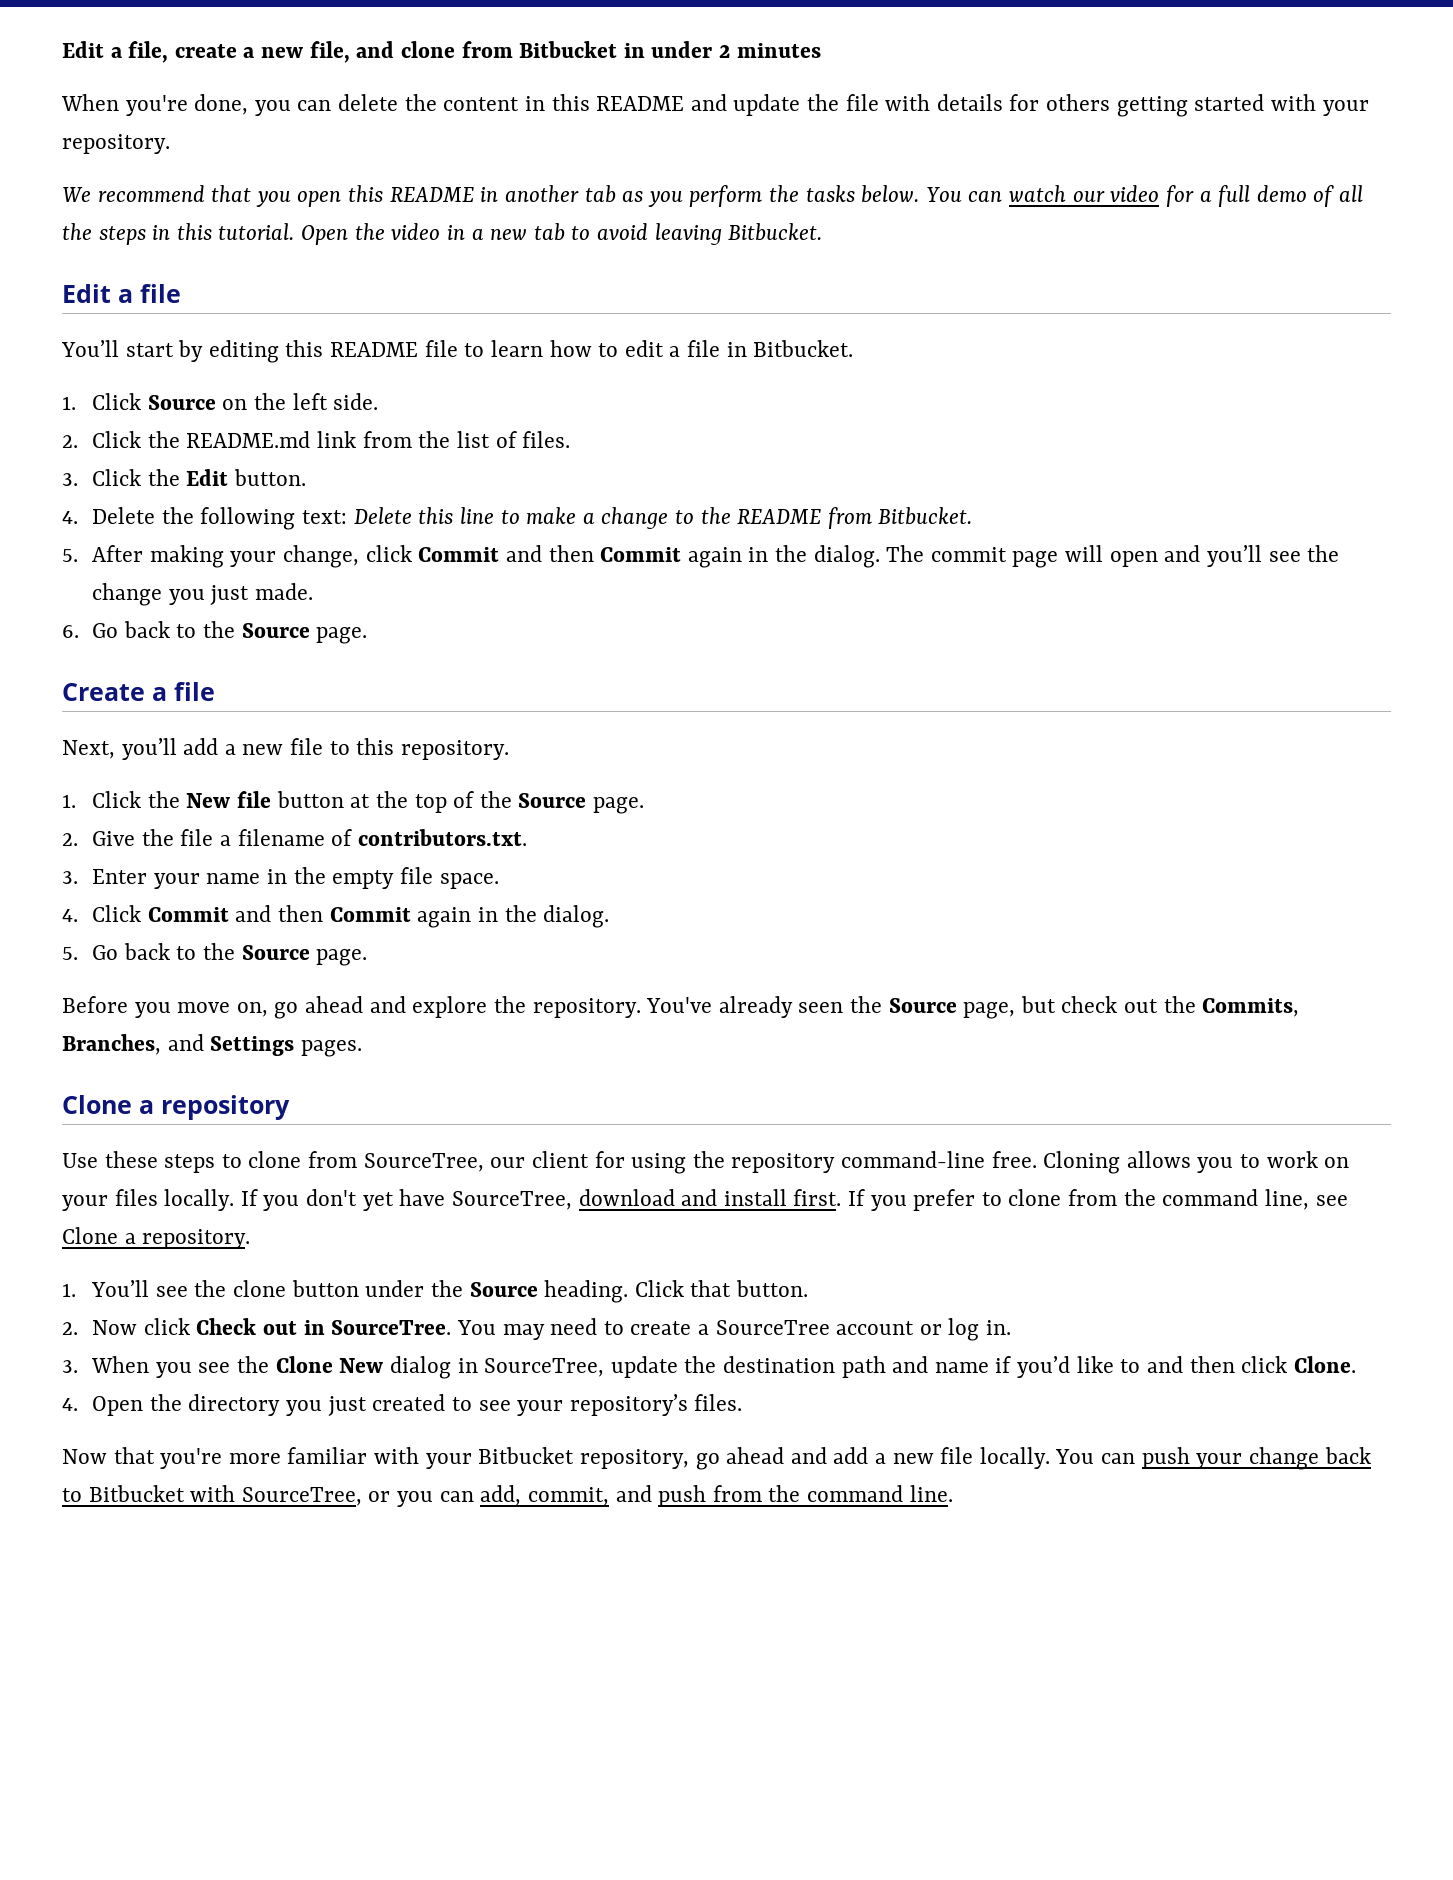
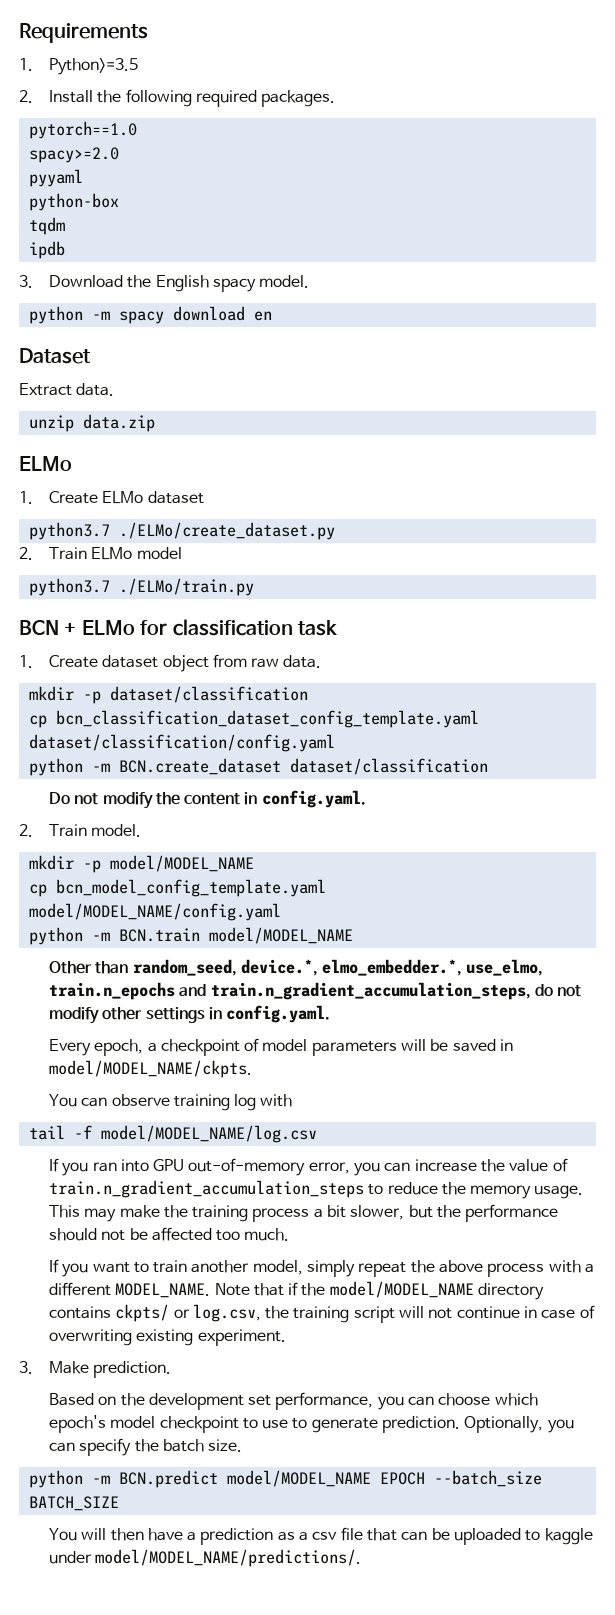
- Edit a file, create a new file, and clone from Bitbucket in under 2 minutes
- When you're done, you can delete the content in this README and update the file with details for others getting started with your repository.
- We recommend that you open this README in another tab as you perform the tasks below. You can watch our video for a full demo of all the steps in this tutorial. Open the video in a new tab to avoid leaving Bitbucket.
- Edit a file
- You’ll start by editing this README file to learn how to edit a file in Bitbucket.
- 1. Click Source on the left side.
- 2. Click the README.md link from the list of files.
- 3. Click the Edit button.
- 4. Delete the following text: Delete this line to make a change to the README from Bitbucket.
- 5. After making your change, click Commit and then Commit again in the dialog. The commit page will open and you’ll see the change you just made.
- 6. Go back to the Source page.
- Create a file
- Next, you’ll add a new file to this repository.
- 1. Click the New file button at the top of the Source page.
- 2. Give the file a filename of contributors.txt.
- 3. Enter your name in the empty file space.
- 4. Click Commit and then Commit again in the dialog.
- 5. Go back to the Source page.
- Before you move on, go ahead and explore the repository. You've already seen the Source page, but check out the Commits, Branches, and Settings pages.
- Clone a repository
- Use these steps to clone from SourceTree, our client for using the repository command-line free. Cloning allows you to work on your files locally. If you don't yet have SourceTree, download and install first. If you prefer to clone from the command line, see Clone a repository.
- 1. You’ll see the clone button under the Source heading. Click that button.
- 2. Now click Check out in SourceTree. You may need to create a SourceTree account or log in.
- 3. When you see the Clone New dialog in SourceTree, update the destination path and name if you’d like to and then click Clone.
- 4. Open the directory you just created to see your repository’s files.
- Now that you're more familiar with your Bitbucket repository, go ahead and add a new file locally. You can push your change back to Bitbucket with SourceTree, or you can add, commit, and push from the command line.
+ Requirements
+ 1. Python>=3.5
+ 2. Install the following required packages.
+ pytorch==1.0
+ spacy>=2.0
+ pyyaml
+ python-box
+ tqdm
+ ipdb
+ 3. Download the English spacy model.
+ python -m spacy download en
+ Dataset
+ Extract data.
+ unzip data.zip
+ ELMo
+ 1. Create ELMo dataset
+ python3.7 ./ELMo/create_dataset.py
+ 2. Train ELMo model
+ python3.7 ./ELMo/train.py
+ BCN + ELMo for classification task
+ 1. Create dataset object from raw data.
+ mkdir -p dataset/classification
+ cp bcn_classification_dataset_config_template.yaml dataset/classification/config.yaml
+ python -m BCN.create_dataset dataset/classification
+ Do not modify the content in config.yaml.
+ 2. Train model.
+ mkdir -p model/MODEL_NAME
+ cp bcn_model_config_template.yaml model/MODEL_NAME/config.yaml
+ python -m BCN.train model/MODEL_NAME
+ Other than random_seed, device.*, elmo_embedder.*, use_elmo, train.n_epochs and train.n_gradient_accumulation_steps, do not modify other settings in config.yaml.
+ Every epoch, a checkpoint of model parameters will be saved in model/MODEL_NAME/ckpts.
+ You can observe training log with
+ tail -f model/MODEL_NAME/log.csv
+ If you ran into GPU out-of-memory error, you can increase the value of train.n_gradient_accumulation_steps to reduce the memory usage. This may make the training process a bit slower, but the performance should not be affected too much.
+ If you want to train another model, simply repeat the above process with a different MODEL_NAME. Note that if the model/MODEL_NAME directory contains ckpts/ or log.csv, the training script will not continue in case of overwriting existing experiment.
+ 3. Make prediction.
+ Based on the development set performance, you can choose which epoch's model checkpoint to use to generate prediction. Optionally, you can specify the batch size.
+ python -m BCN.predict model/MODEL_NAME EPOCH --batch_size BATCH_SIZE
+ You will then have a prediction as a csv file that can be uploaded to kaggle under model/MODEL_NAME/predictions/.

